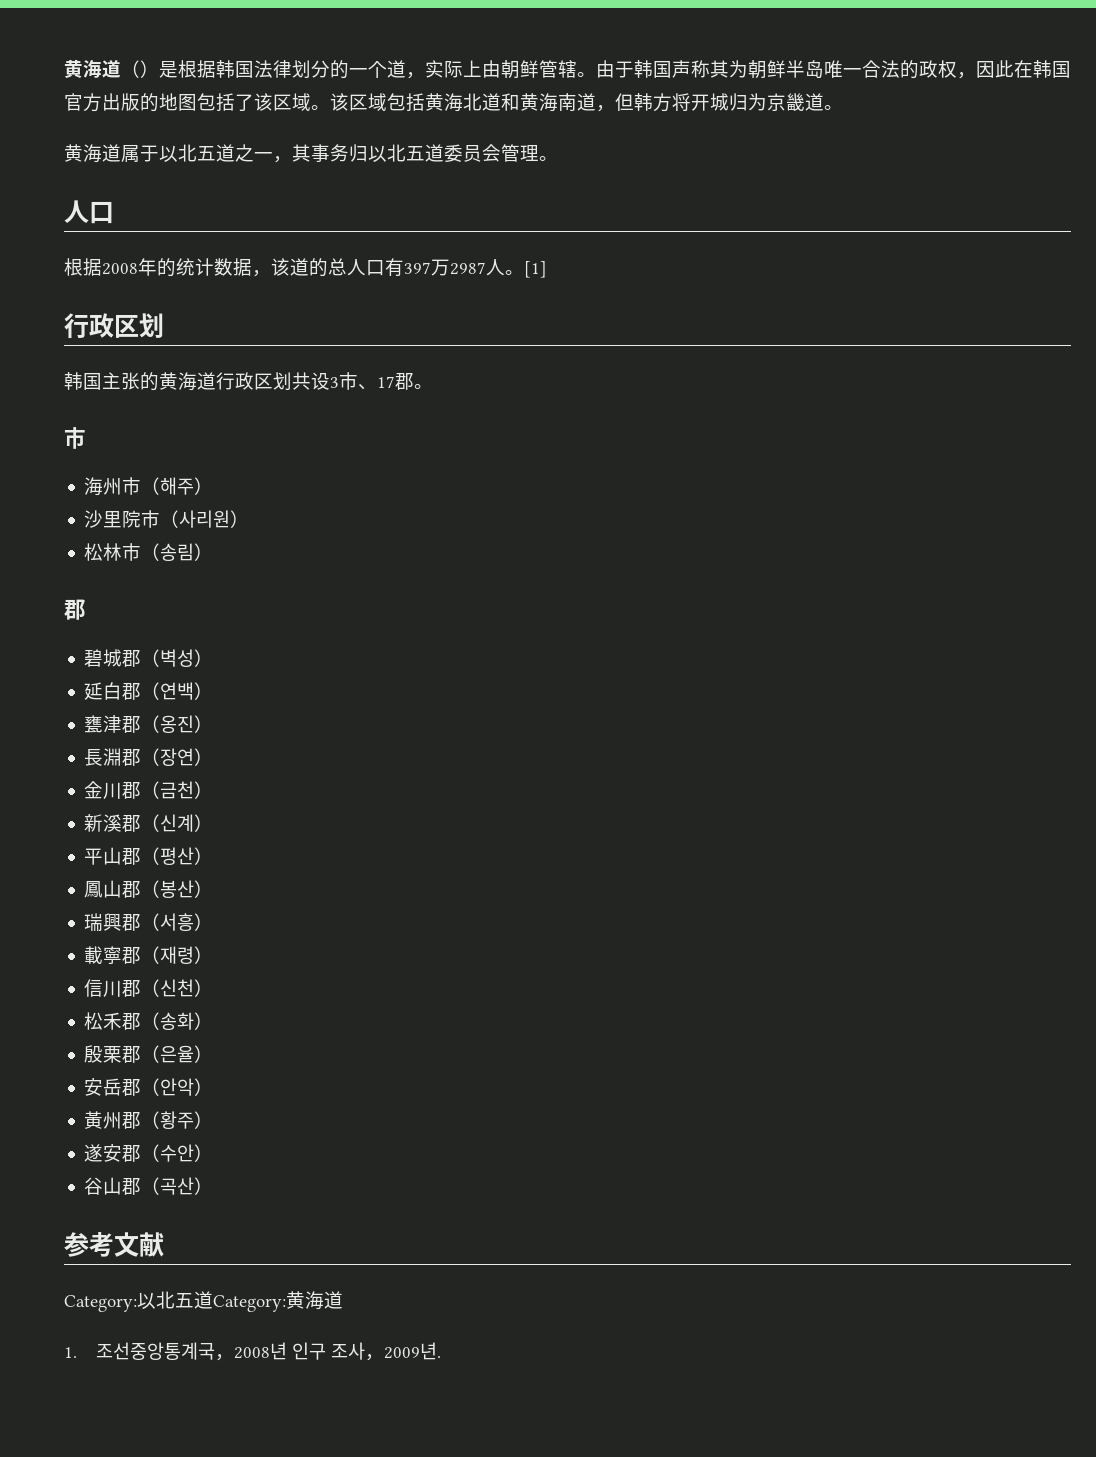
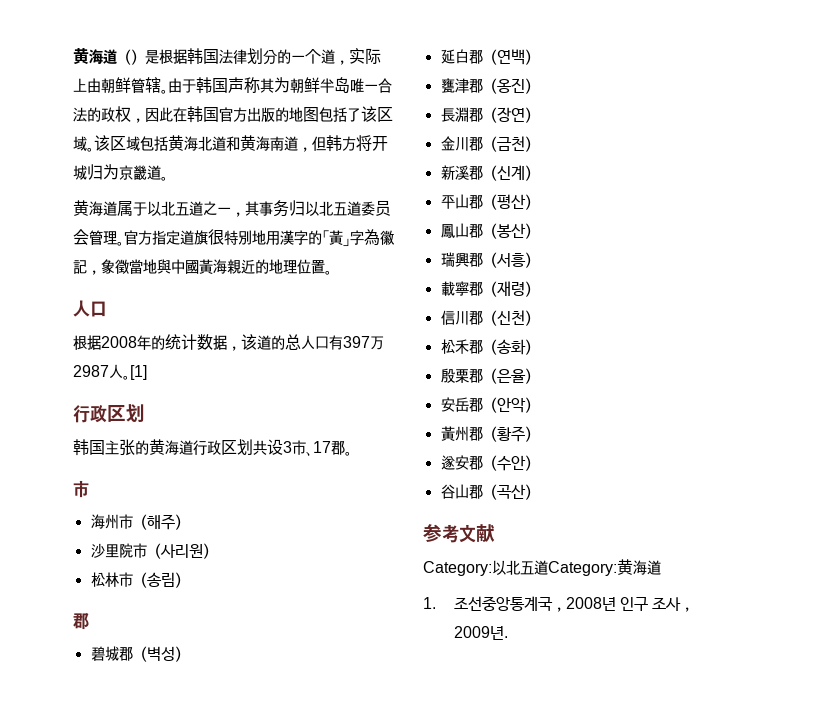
+ 官方指定道旗很特別地用漢字的「黃」字為徽記，象徵當地與中國黃海親近的地理位置。

